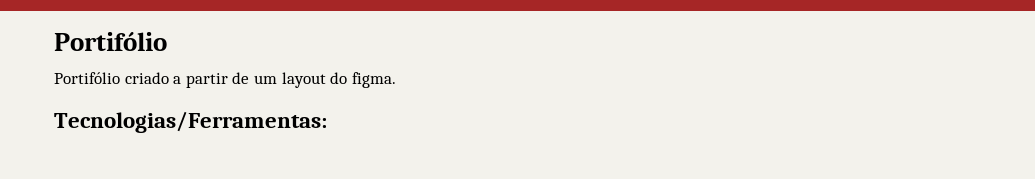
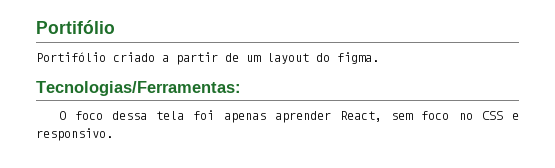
+ O foco dessa tela foi apenas aprender React, sem foco no CSS e responsivo.

